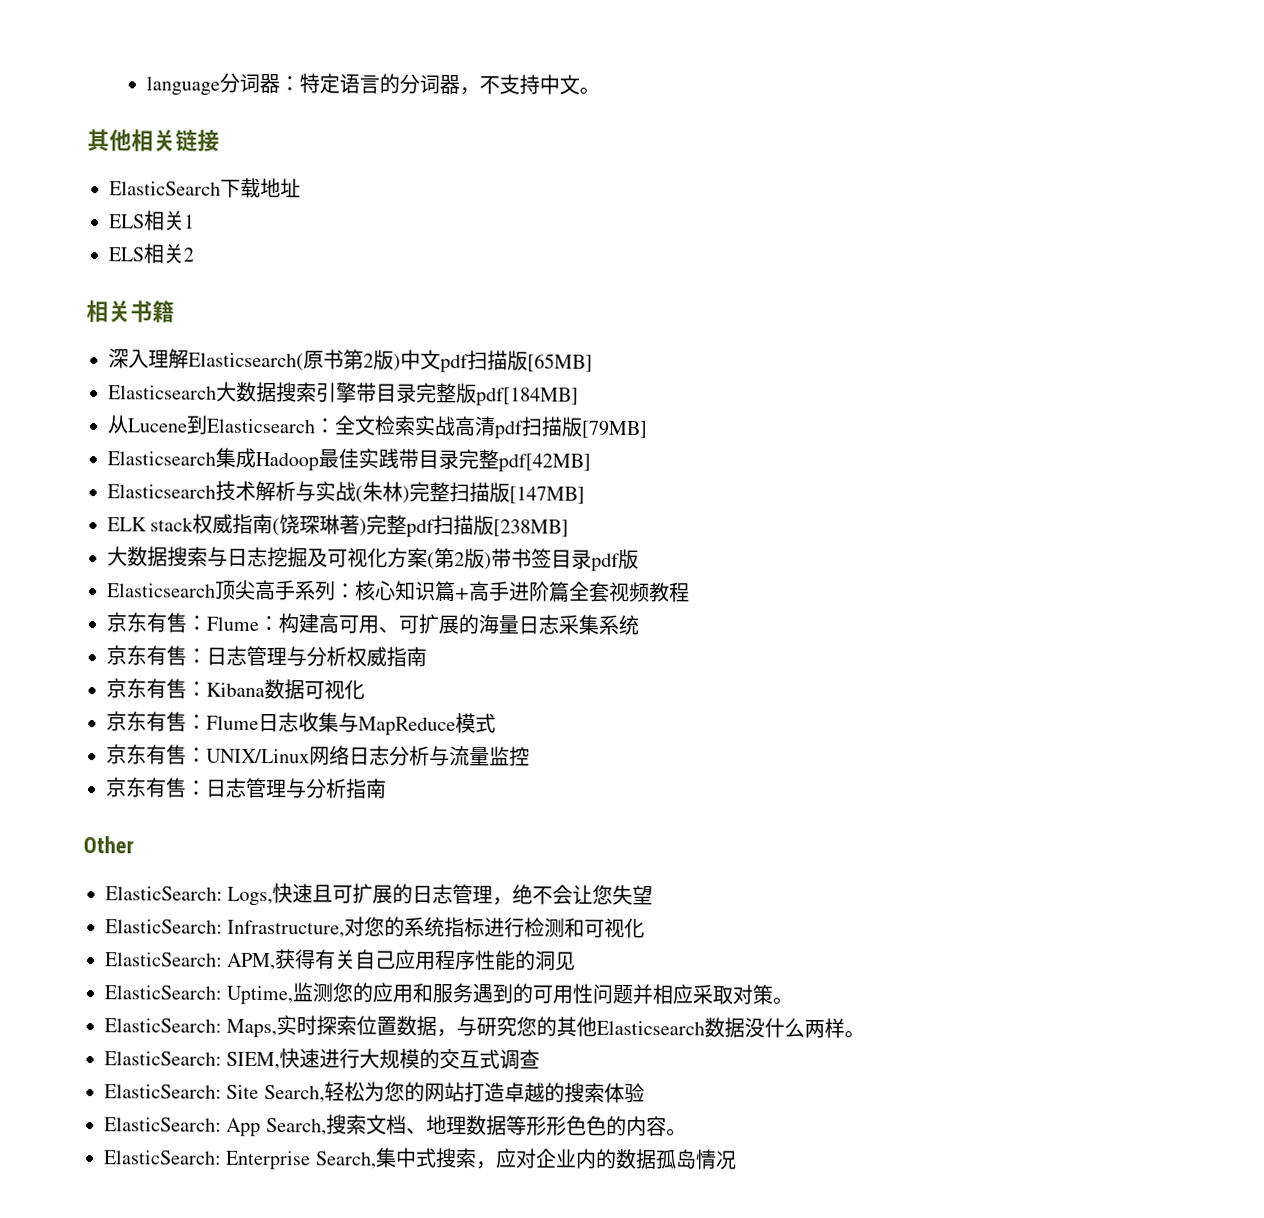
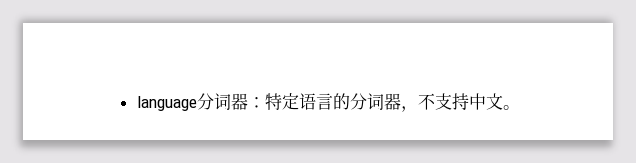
- 其他相关链接
- ElasticSearch下载地址
- ELS相关1
- ELS相关2
- 相关书籍
- 深入理解Elasticsearch(原书第2版)中文pdf扫描版[65MB]
- Elasticsearch大数据搜索引擎带目录完整版pdf[184MB]
- 从Lucene到Elasticsearch：全文检索实战高清pdf扫描版[79MB]
- Elasticsearch集成Hadoop最佳实践带目录完整pdf[42MB]
- Elasticsearch技术解析与实战(朱林)完整扫描版[147MB]
- ELK stack权威指南(饶琛琳著)完整pdf扫描版[238MB]
- 大数据搜索与日志挖掘及可视化方案(第2版)带书签目录pdf版
- Elasticsearch顶尖高手系列：核心知识篇+高手进阶篇全套视频教程
- 京东有售：Flume：构建高可用、可扩展的海量日志采集系统
- 京东有售：日志管理与分析权威指南
- 京东有售：Kibana数据可视化
- 京东有售：Flume日志收集与MapReduce模式
- 京东有售：UNIX/Linux网络日志分析与流量监控
- 京东有售：日志管理与分析指南
- Other
- ElasticSearch: Logs,快速且可扩展的日志管理，绝不会让您失望
- ElasticSearch: Infrastructure,对您的系统指标进行检测和可视化
- ElasticSearch: APM,获得有关自己应用程序性能的洞见
- ElasticSearch: Uptime,监测您的应用和服务遇到的可用性问题并相应采取对策。
- ElasticSearch: Maps,实时探索位置数据，与研究您的其他Elasticsearch数据没什么两样。
- ElasticSearch: SIEM,快速进行大规模的交互式调查
- ElasticSearch: Site Search,轻松为您的网站打造卓越的搜索体验
- ElasticSearch: App Search,搜索文档、地理数据等形形色色的内容。
- ElasticSearch: Enterprise Search,集中式搜索，应对企业内的数据孤岛情况

